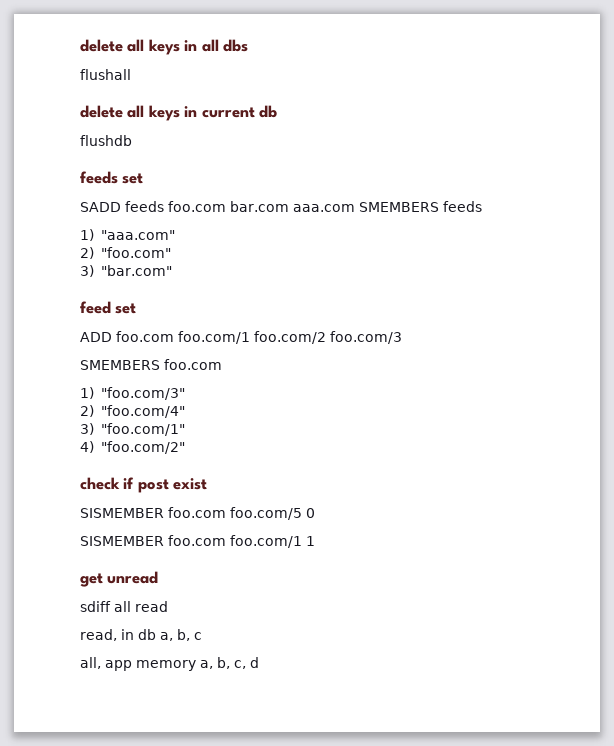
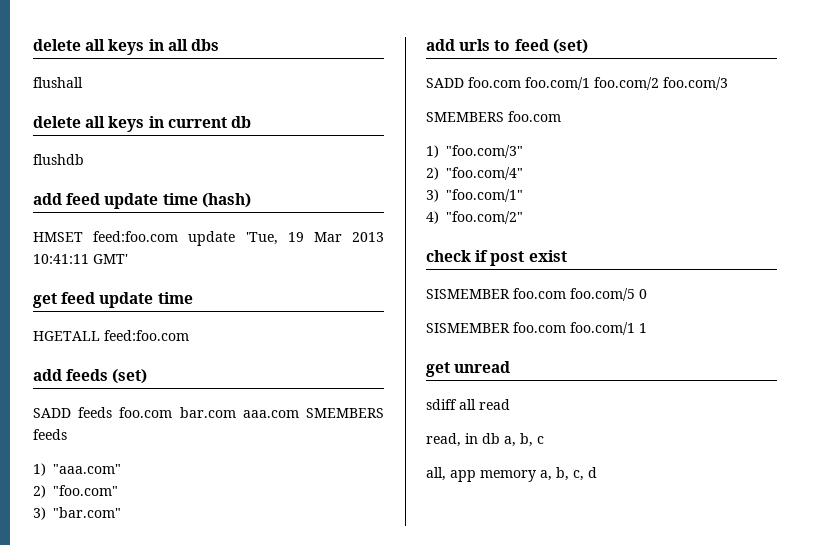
- feeds set
+ add feed update time (hash)
+ HMSET feed:foo.com update 'Tue, 19 Mar 2013 10:41:11 GMT'
+ get feed update time
+ HGETALL feed:foo.com
+ add feeds (set)
- feed set
- ADD foo.com foo.com/1 foo.com/2 foo.com/3
+ add urls to feed (set)
+ SADD foo.com foo.com/1 foo.com/2 foo.com/3

